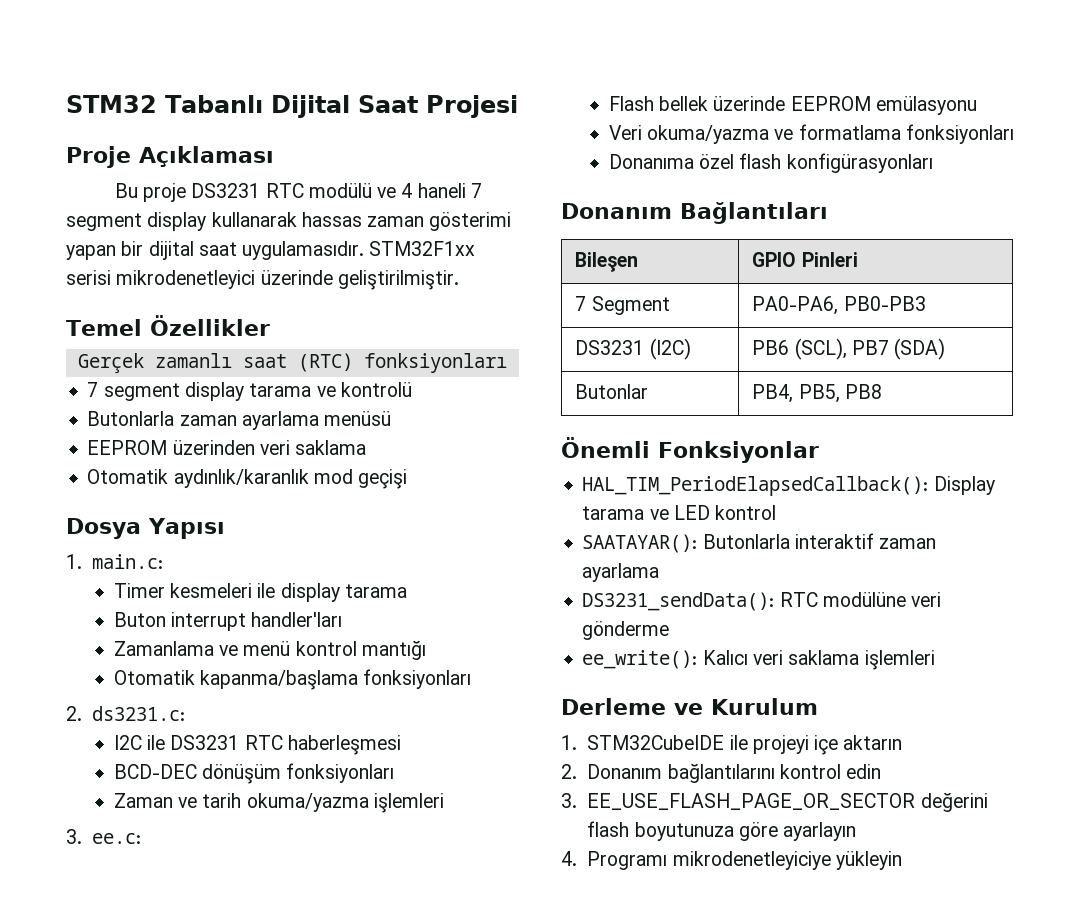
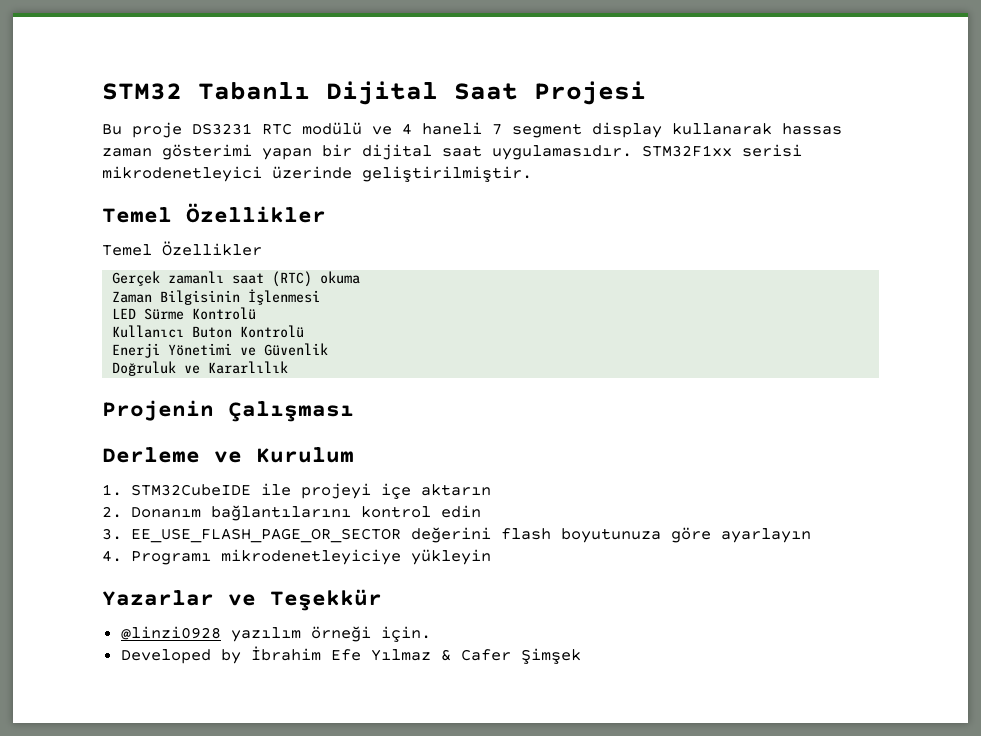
- Proje Açıklaması
  STM32F1xx serisi mikrodenetleyici üzerinde geliştirilmiştir.
+ Temel Özellikler
- Gerçek zamanlı saat (RTC) fonksiyonları
- 7 segment display tarama ve kontrolü
- Butonlarla zaman ayarlama menüsü
- EEPROM üzerinden veri saklama
- Otomatik aydınlık/karanlık mod geçişi
- Dosya Yapısı
- 1. main.c:
- Timer kesmeleri ile display tarama
- Buton interrupt handler'ları
- Zamanlama ve menü kontrol mantığı
- Otomatik kapanma/başlama fonksiyonları
- 2. ds3231.c:
- I2C ile DS3231 RTC haberleşmesi
- BCD-DEC dönüşüm fonksiyonları
- Zaman ve tarih okuma/yazma işlemleri
- 3. ee.c:
- Flash bellek üzerinde EEPROM emülasyonu
- Veri okuma/yazma ve formatlama fonksiyonları
- Donanıma özel flash konfigürasyonları
- Donanım Bağlantıları
- Bileşen | GPIO Pinleri
- 7 Segment | PA0-PA6, PB0-PB3
- DS3231 (I2C) | PB6 (SCL), PB7 (SDA)
- Butonlar | PB4, PB5, PB8
- Önemli Fonksiyonlar
- HAL_TIM_PeriodElapsedCallback(): Display tarama ve LED kontrol
- SAATAYAR(): Butonlarla interaktif zaman ayarlama
- DS3231_sendData(): RTC modülüne veri gönderme
- ee_write(): Kalıcı veri saklama işlemleri
+ Gerçek zamanlı saat (RTC) okuma
+ Zaman Bilgisinin İşlenmesi
+ LED Sürme Kontrolü
+ Kullanıcı Buton Kontrolü
+ Enerji Yönetimi ve Güvenlik
+ Doğruluk ve Kararlılık
+ Projenin Çalışması
+ Yazarlar ve Teşekkür
+ @linzi0928 yazılım örneği için.
+ Developed by İbrahim Efe Yılmaz & Cafer Şimşek

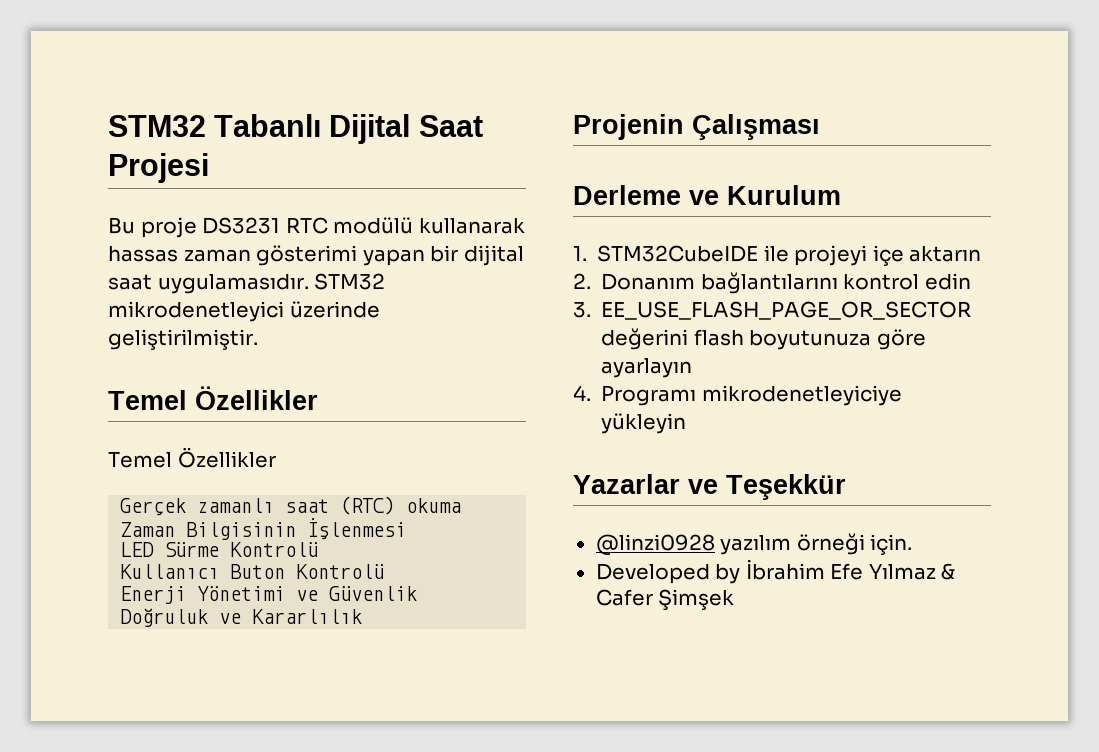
- Bu proje DS3231 RTC modülü ve 4 haneli 7 segment display kullanarak hassas zaman gösterimi yapan bir dijital saat uygulamasıdır.
+ Bu proje DS3231 RTC modülü kullanarak hassas zaman gösterimi yapan bir dijital saat uygulamasıdır.
- STM32F1xx serisi mikrodenetleyici üzerinde geliştirilmiştir.
+ STM32 mikrodenetleyici üzerinde geliştirilmiştir.

